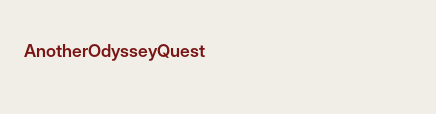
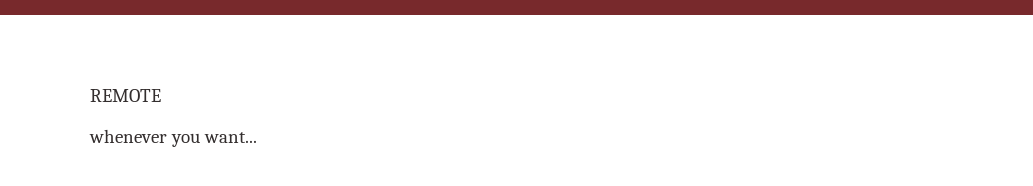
- AnotherOdysseyQuest
+ REMOTE
+ whenever you want...

